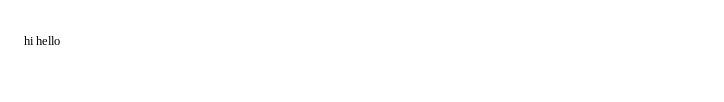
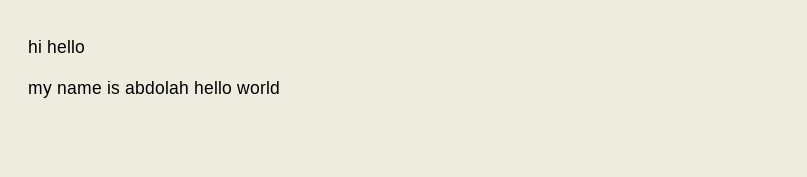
+ my name is abdolah hello world

